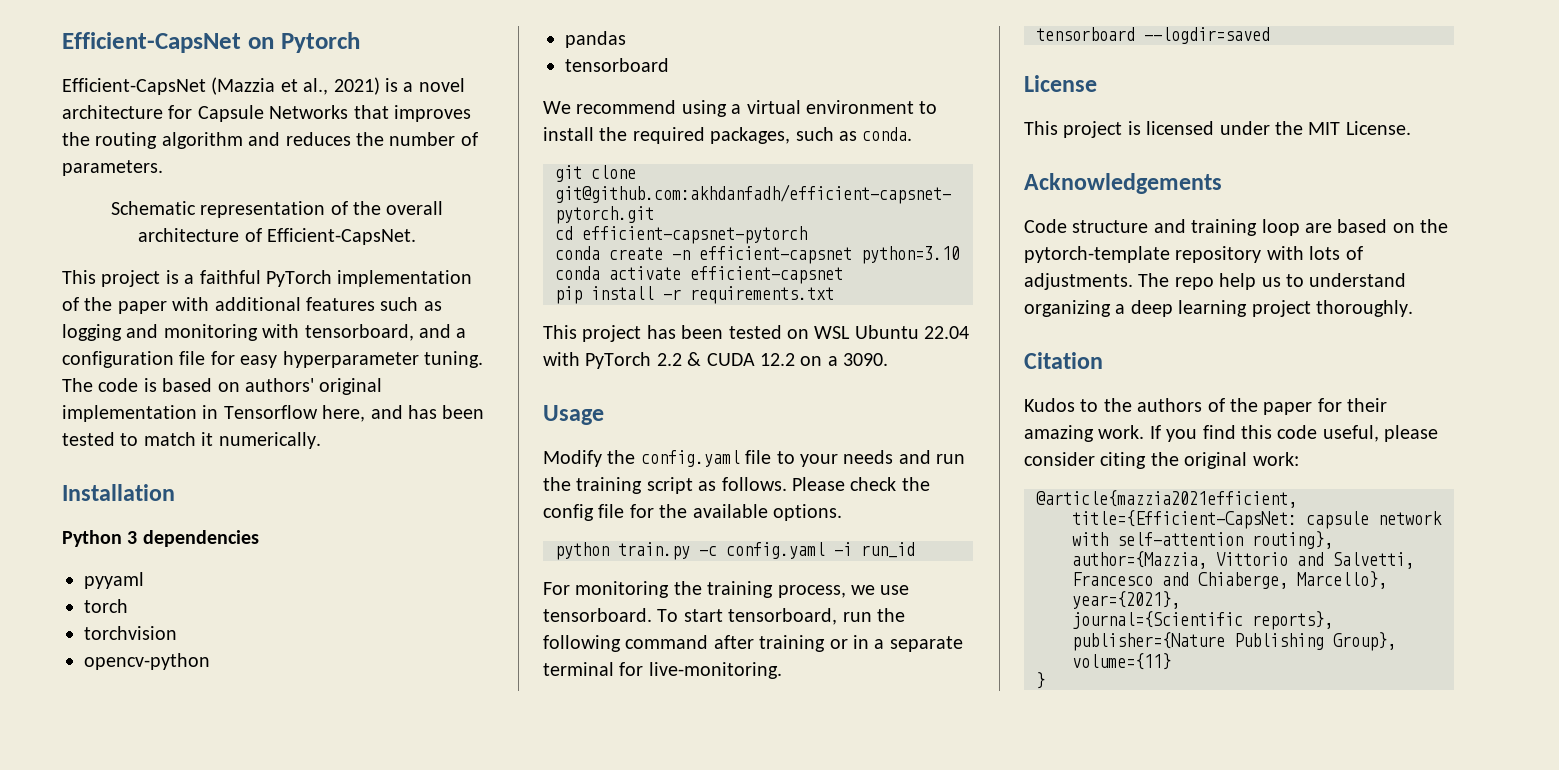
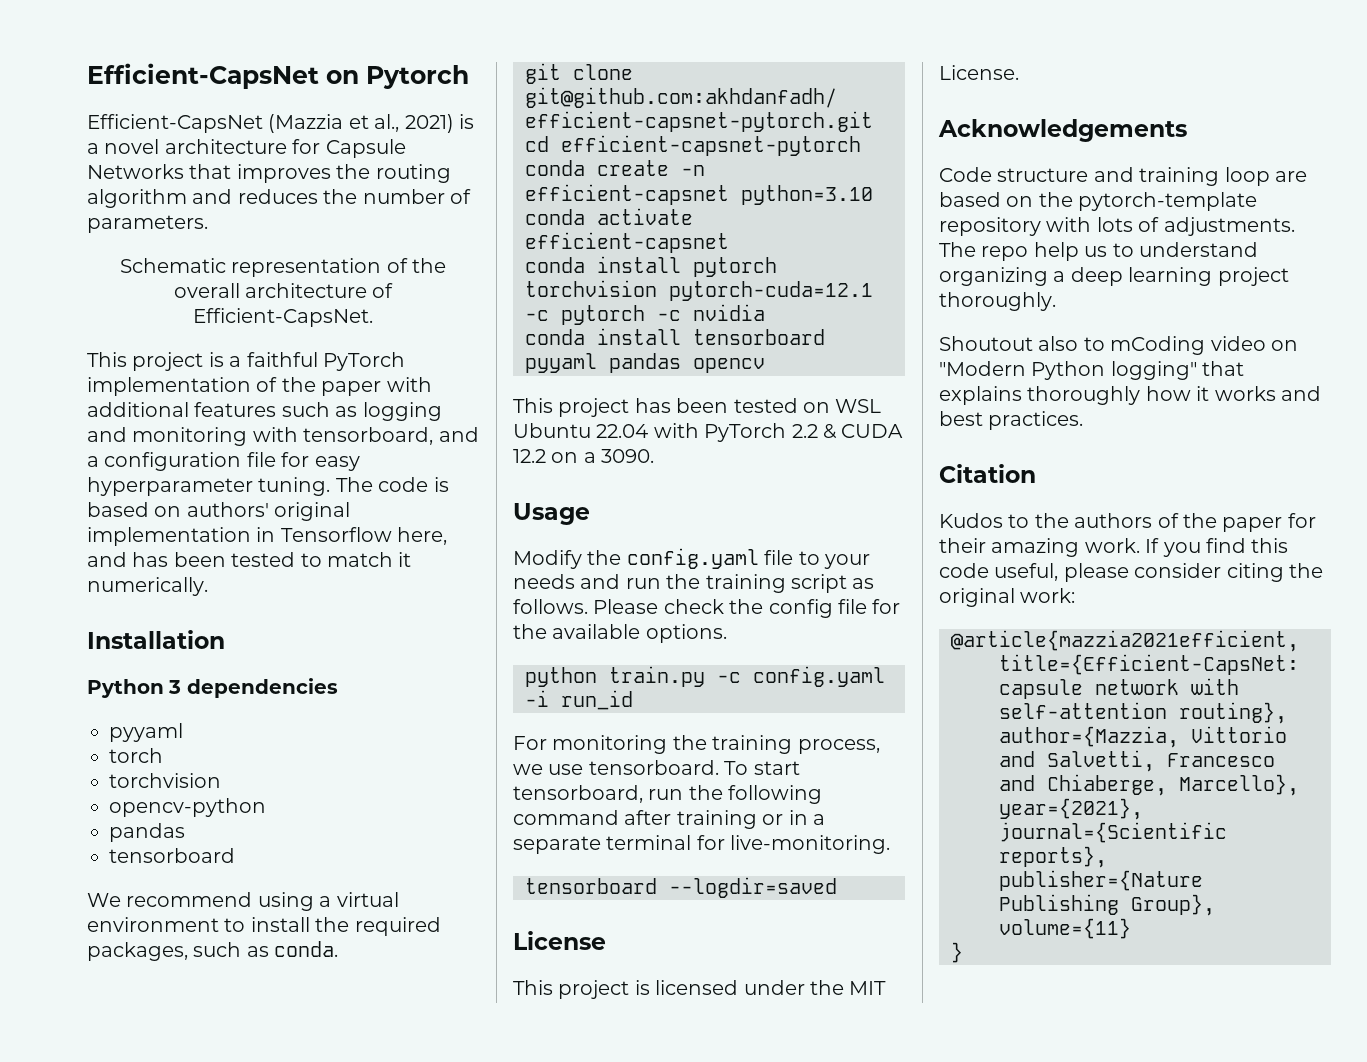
- pip install -r requirements.txt
+ conda install pytorch torchvision pytorch-cuda=12.1 -c pytorch -c nvidia
+ conda install tensorboard pyyaml pandas opencv
+ Shoutout also to mCoding video on "Modern Python logging" that explains thoroughly how it works and best practices.

